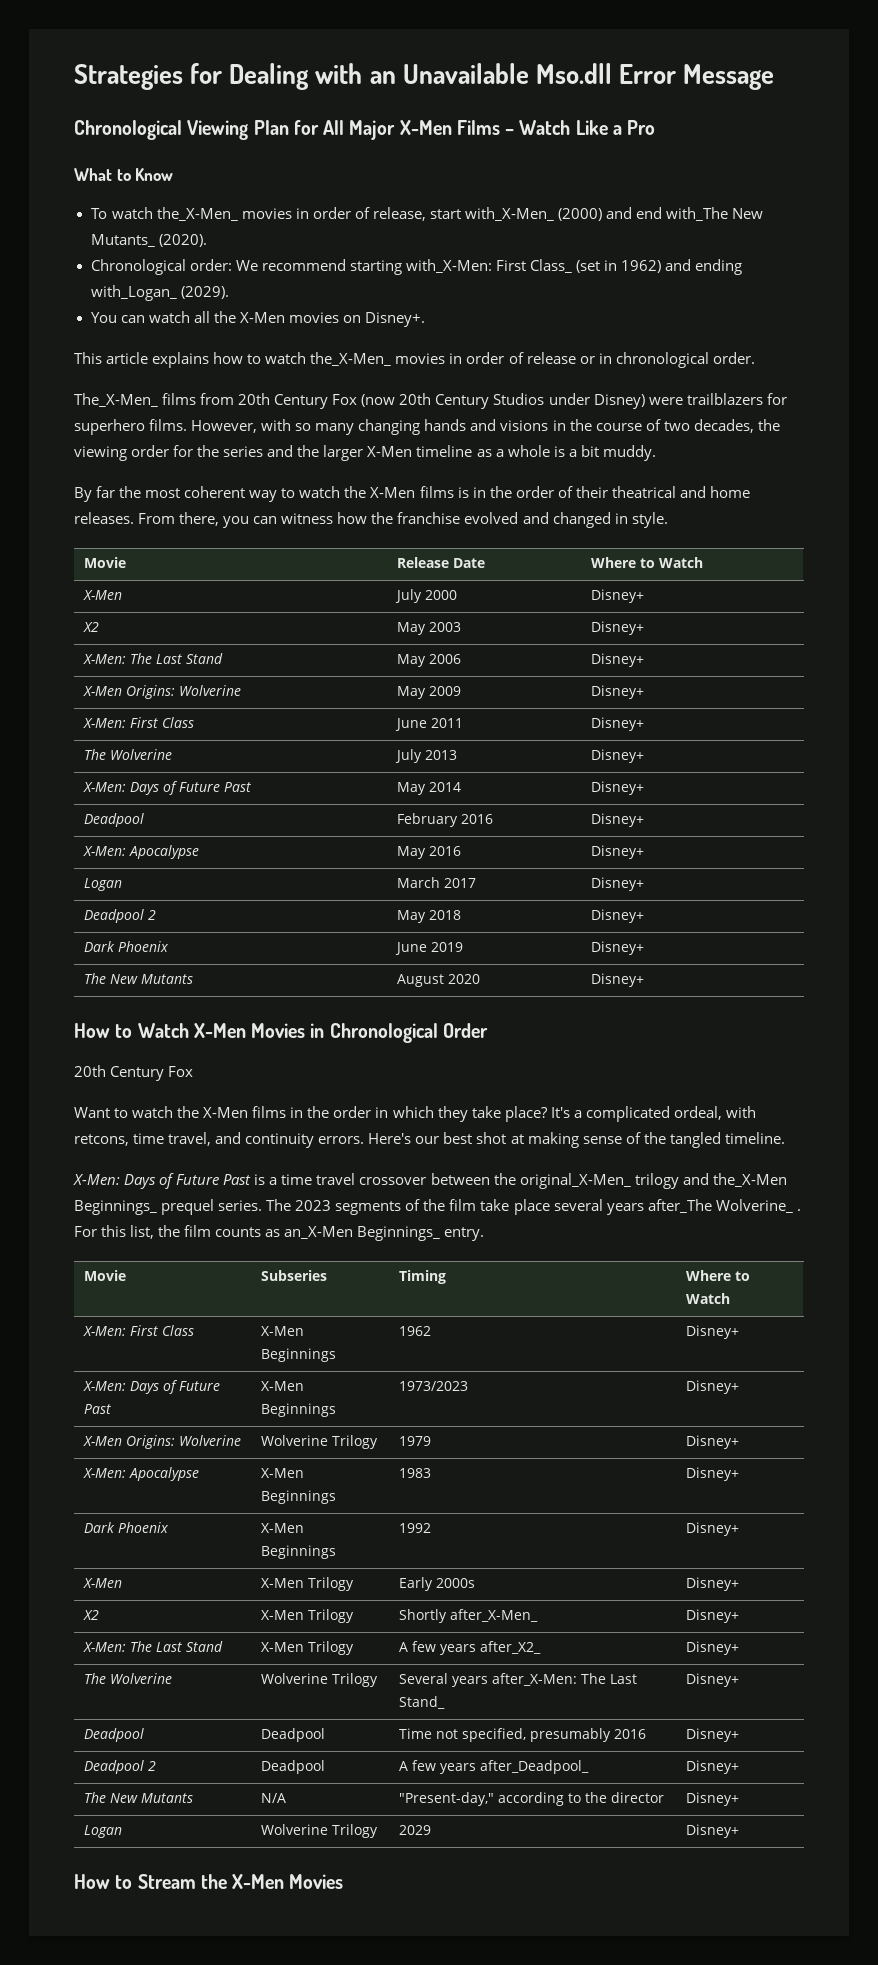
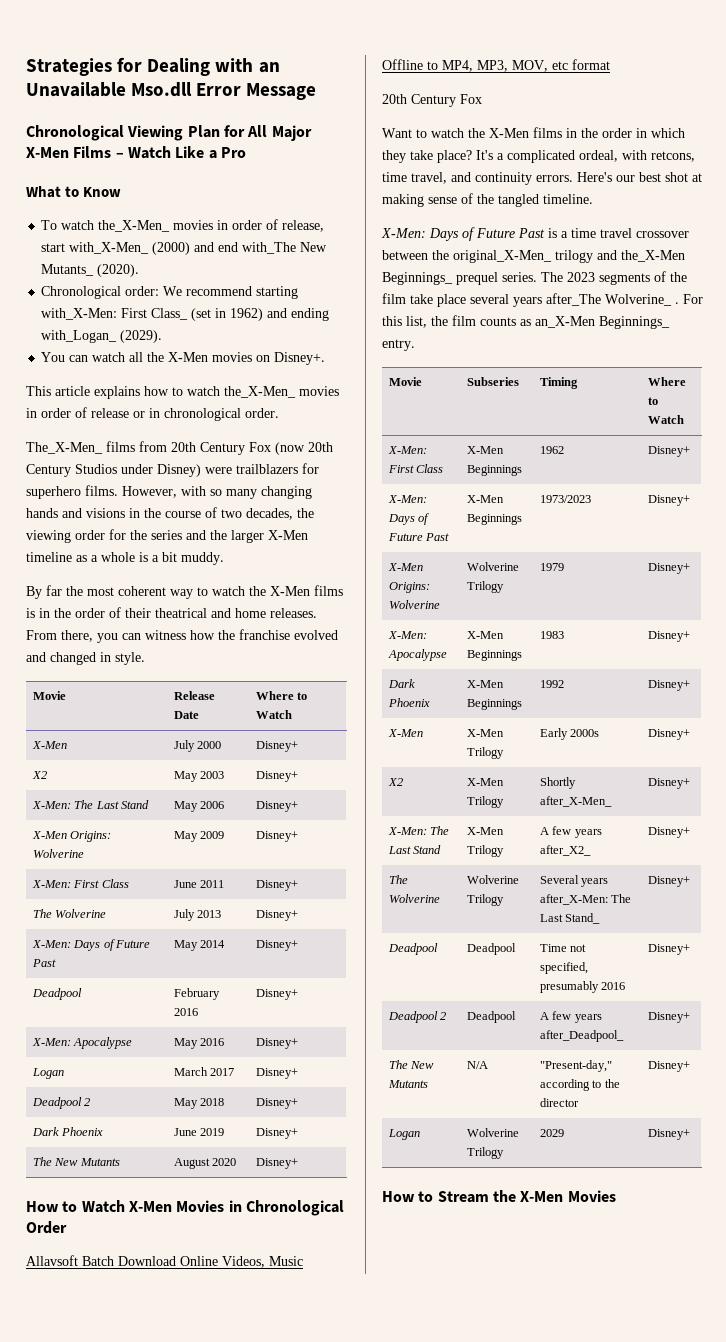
+ Allavsoft Batch Download Online Videos, Music Offline to MP4, MP3, MOV, etc format

